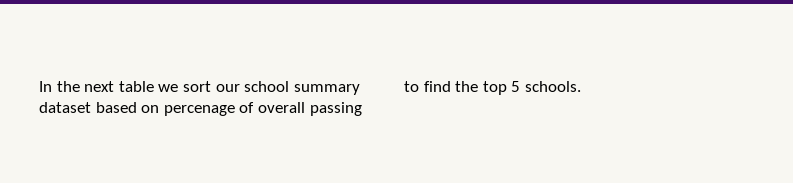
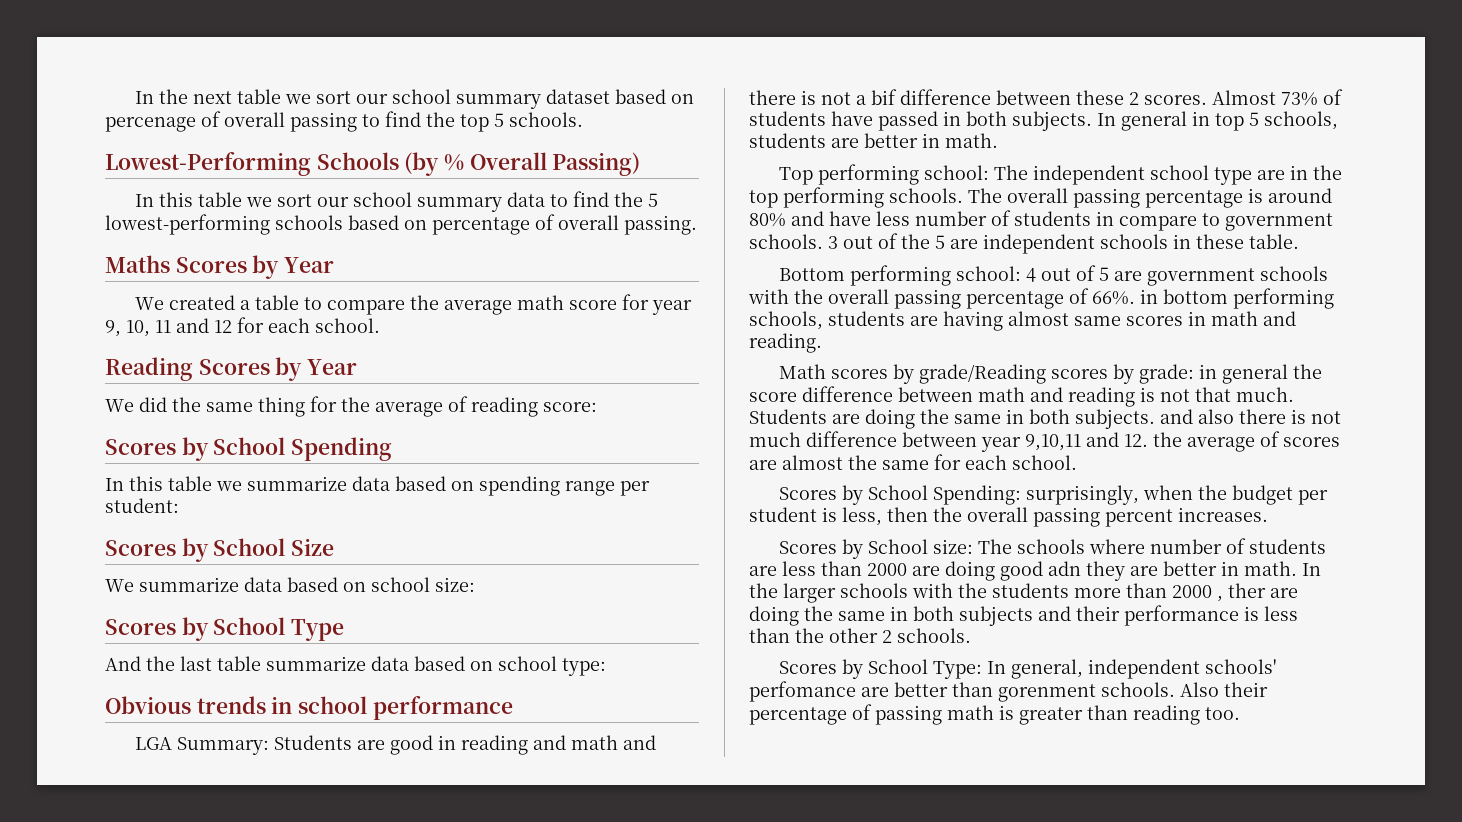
+ Lowest-Performing Schools (by % Overall Passing)
+ In this table we sort our school summary data to find the 5 lowest-performing schools based on percentage of overall passing.
+ Maths Scores by Year
+ We created a table to compare the average math score for year 9, 10, 11 and 12 for each school.
+ Reading Scores by Year
+ We did the same thing for the average of reading score:
+ Scores by School Spending
+ In this table we summarize data based on spending range per student:
+ Scores by School Size
+ We summarize data based on school size:
+ Scores by School Type
+ And the last table summarize data based on school type:
+ Obvious trends in school performance
+ LGA Summary: Students are good in reading and math and there is not a bif difference between these 2 scores. Almost 73% of students have passed in both subjects. In general in top 5 schools, students are better in math.
+ Top performing school: The independent school type are in the top performing schools. The overall passing percentage is around 80% and have less number of students in compare to government schools. 3 out of the 5 are independent schools in these table.
+ Bottom performing school: 4 out of 5 are government schools with the overall passing percentage of 66%. in bottom performing schools, students are having almost same scores in math and reading.
+ Math scores by grade/Reading scores by grade: in general the score difference between math and reading is not that much. Students are doing the same in both subjects. and also there is not much difference between year 9,10,11 and 12. the average of scores are almost the same for each school.
+ Scores by School Spending: surprisingly, when the budget per student is less, then the overall passing percent increases.
+ Scores by School size: The schools where number of students are less than 2000 are doing good adn they are better in math. In the larger schools with the students more than 2000 , ther are doing the same in both subjects and their performance is less than the other 2 schools.
+ Scores by School Type: In general, independent schools' perfomance are better than gorenment schools. Also their percentage of passing math is greater than reading too.

